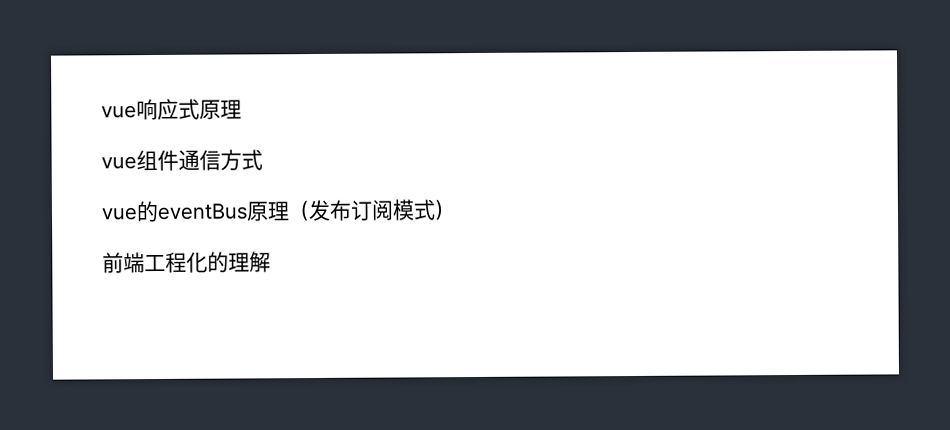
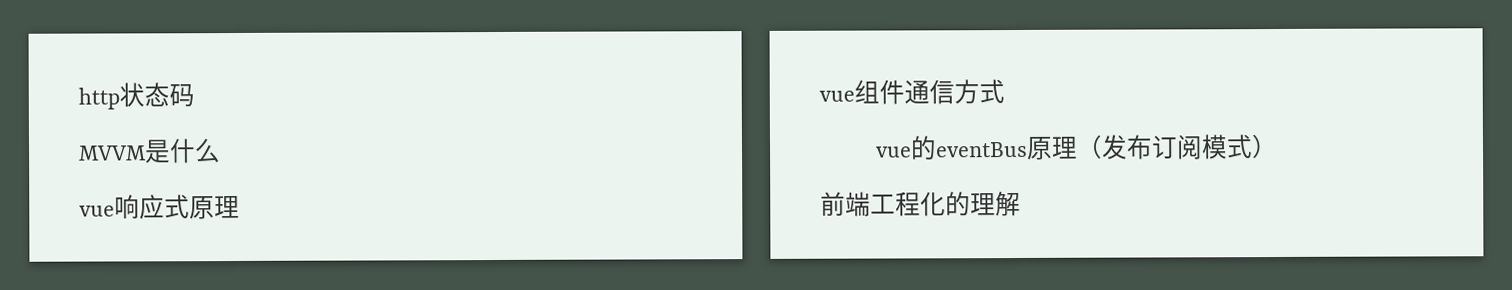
+ http状态码
+ MVVM是什么

